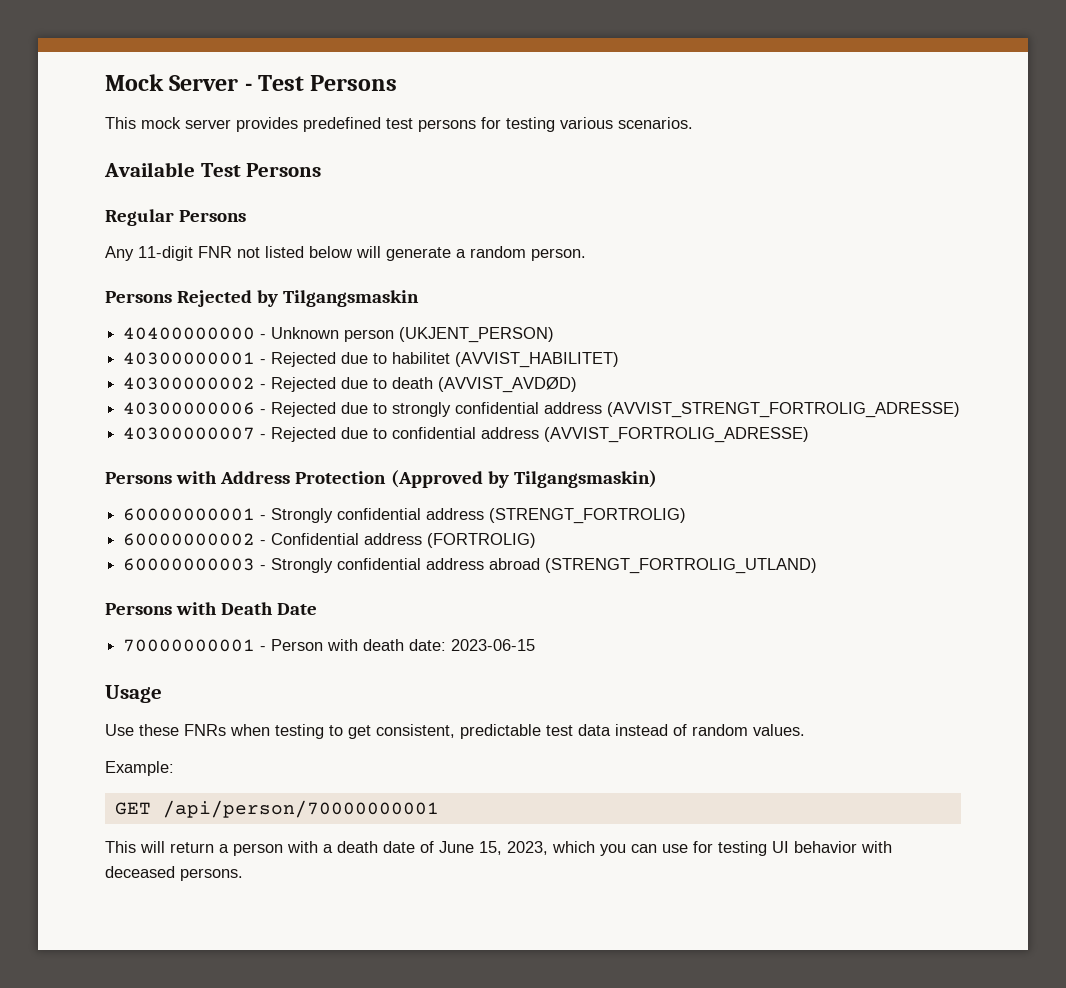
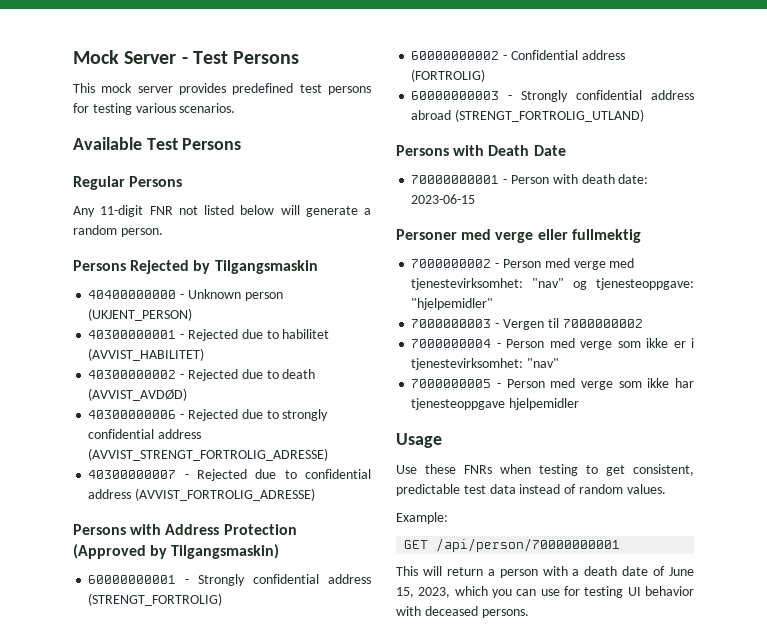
+ Personer med verge eller fullmektig
+ 7000000002 - Person med verge med tjenestevirksomhet: "nav" og tjenesteoppgave: "hjelpemidler"
+ 7000000003 - Vergen til 7000000002
+ 7000000004 - Person med verge som ikke er i tjenestevirksomhet: "nav"
+ 7000000005 - Person med verge som ikke har tjenesteoppgave hjelpemidler

